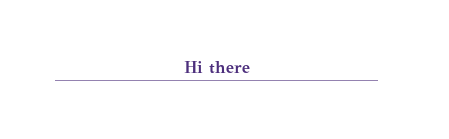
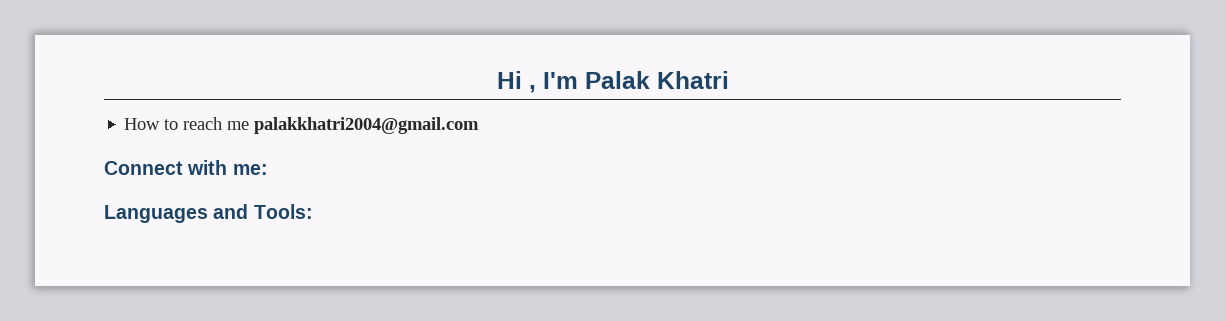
- Hi there
+ Hi , I'm Palak Khatri
+ How to reach me palakkhatri2004@gmail.com
+ Connect with me:
+ Languages and Tools:

